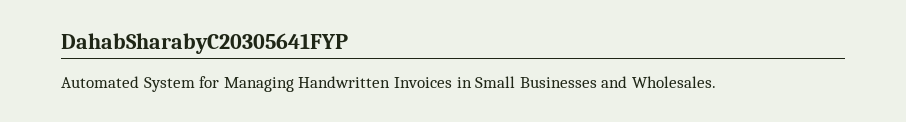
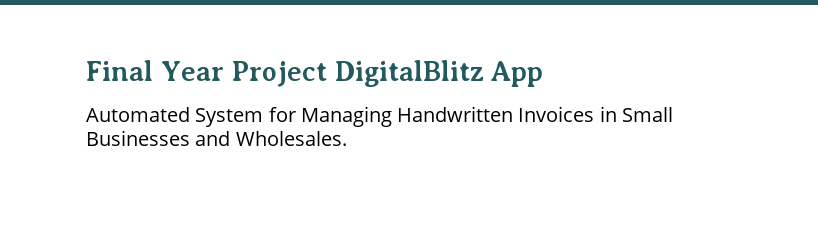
- DahabSharabyC20305641FYP
+ Final Year Project DigitalBlitz App

